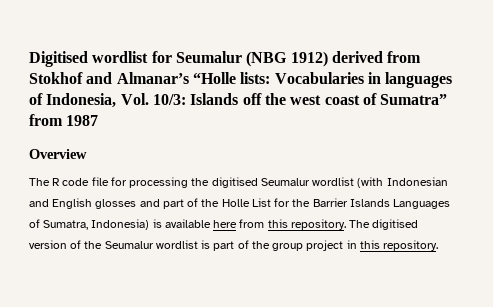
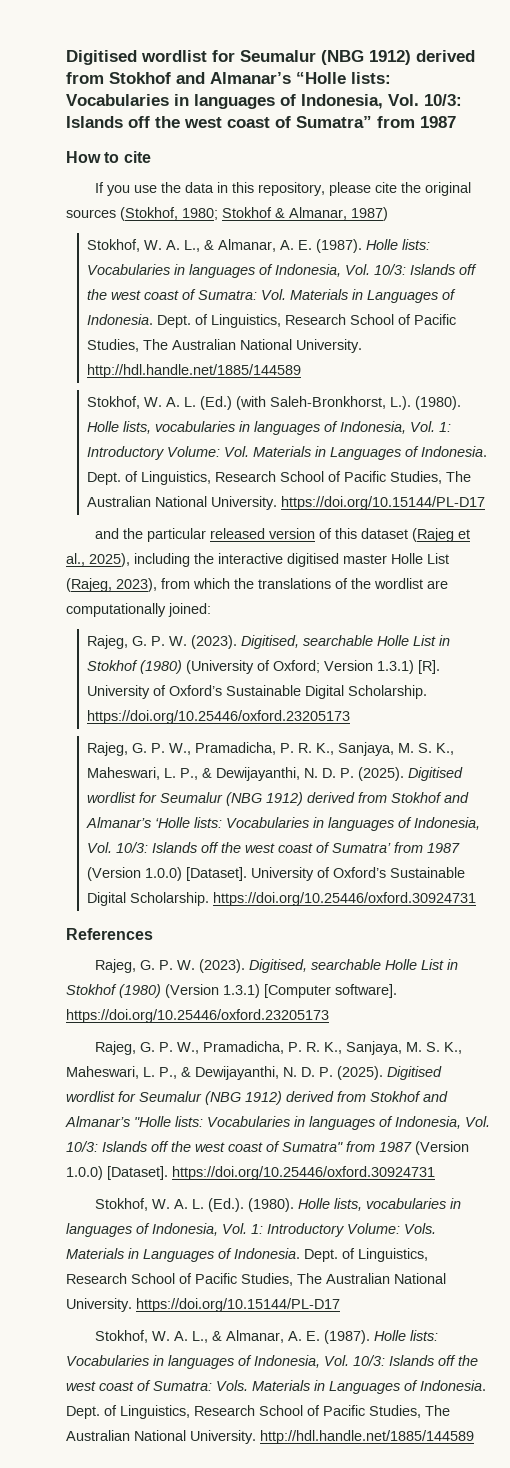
- Overview
- The R code file for processing the digitised Seumalur wordlist (with Indonesian and English glosses and part of the Holle List for the Barrier Islands Languages of Sumatra, Indonesia) is available here from this repository. The digitised version of the Seumalur wordlist is part of the group project in this repository.
+ How to cite
+ If you use the data in this repository, please cite the original sources (Stokhof, 1980; Stokhof & Almanar, 1987)
+ Stokhof, W. A. L., & Almanar, A. E. (1987). Holle lists: Vocabularies in languages of Indonesia, Vol. 10/3: Islands off the west coast of Sumatra: Vol. Materials in Languages of Indonesia. Dept. of Linguistics, Research School of Pacific Studies, The Australian National University. http://hdl.handle.net/1885/144589
+ Stokhof, W. A. L. (Ed.) (with Saleh-Bronkhorst, L.). (1980). Holle lists, vocabularies in languages of Indonesia, Vol. 1: Introductory Volume: Vol. Materials in Languages of Indonesia. Dept. of Linguistics, Research School of Pacific Studies, The Australian National University. https://doi.org/10.15144/PL-D17
+ and the particular released version of this dataset (Rajeg et al., 2025), including the interactive digitised master Holle List (Rajeg, 2023), from which the translations of the wordlist are computationally joined:
+ Rajeg, G. P. W. (2023). Digitised, searchable Holle List in Stokhof (1980) (University of Oxford; Version 1.3.1) [R]. University of Oxford’s Sustainable Digital Scholarship. https://doi.org/10.25446/oxford.23205173
+ Rajeg, G. P. W., Pramadicha, P. R. K., Sanjaya, M. S. K., Maheswari, L. P., & Dewijayanthi, N. D. P. (2025). Digitised wordlist for Seumalur (NBG 1912) derived from Stokhof and Almanar’s ‘Holle lists: Vocabularies in languages of Indonesia, Vol. 10/3: Islands off the west coast of Sumatra’ from 1987 (Version 1.0.0) [Dataset]. University of Oxford’s Sustainable Digital Scholarship. https://doi.org/10.25446/oxford.30924731
+ References
+ Rajeg, G. P. W. (2023). Digitised, searchable Holle List in Stokhof (1980) (Version 1.3.1) [Computer software]. https://doi.org/10.25446/oxford.23205173
+ Rajeg, G. P. W., Pramadicha, P. R. K., Sanjaya, M. S. K., Maheswari, L. P., & Dewijayanthi, N. D. P. (2025). Digitised wordlist for Seumalur (NBG 1912) derived from Stokhof and Almanar’s "Holle lists: Vocabularies in languages of Indonesia, Vol. 10/3: Islands off the west coast of Sumatra" from 1987 (Version 1.0.0) [Dataset]. https://doi.org/10.25446/oxford.30924731
+ Stokhof, W. A. L. (Ed.). (1980). Holle lists, vocabularies in languages of Indonesia, Vol. 1: Introductory Volume: Vols. Materials in Languages of Indonesia. Dept. of Linguistics, Research School of Pacific Studies, The Australian National University. https://doi.org/10.15144/PL-D17
+ Stokhof, W. A. L., & Almanar, A. E. (1987). Holle lists: Vocabularies in languages of Indonesia, Vol. 10/3: Islands off the west coast of Sumatra: Vols. Materials in Languages of Indonesia. Dept. of Linguistics, Research School of Pacific Studies, The Australian National University. http://hdl.handle.net/1885/144589

